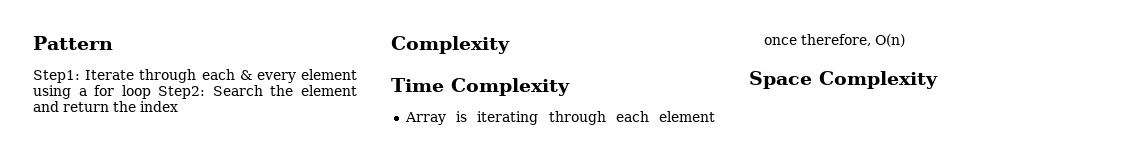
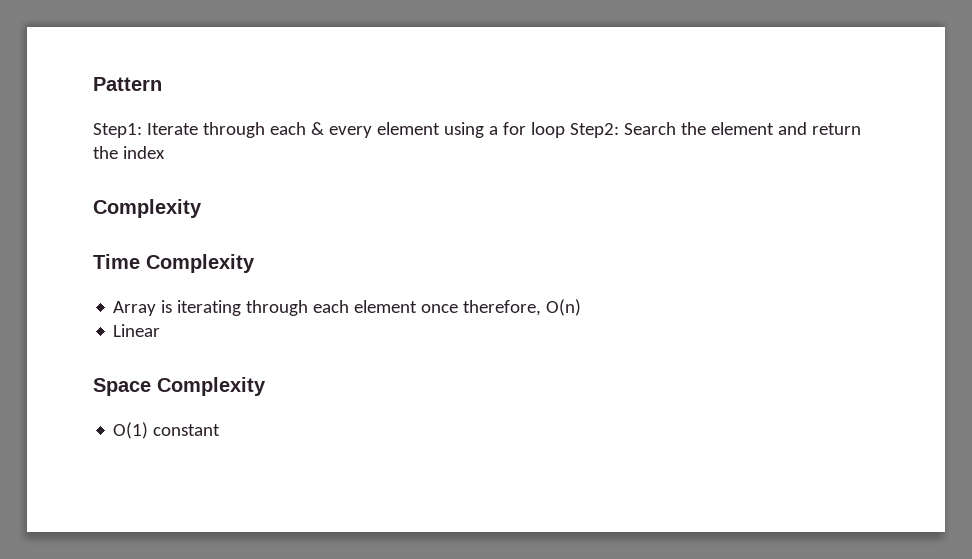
+ Linear
+ O(1) constant

